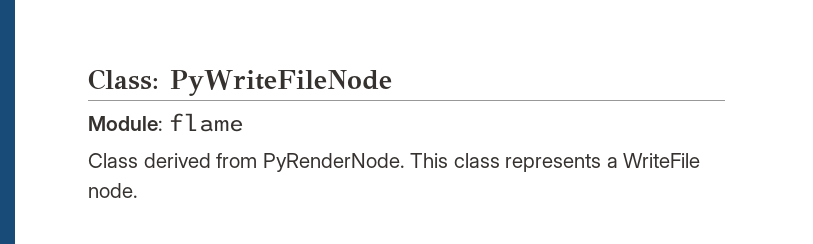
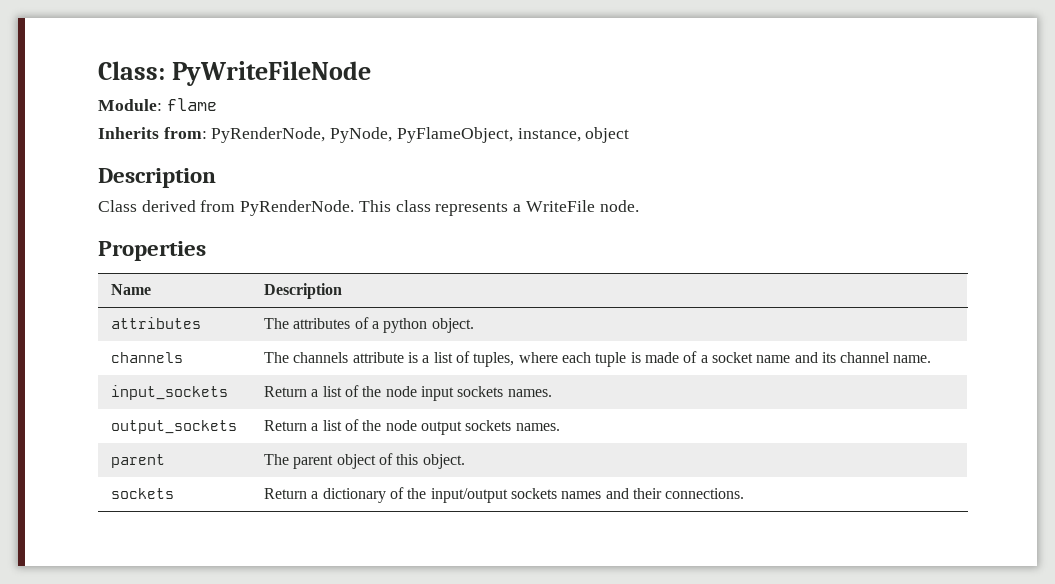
+ Inherits from: PyRenderNode, PyNode, PyFlameObject, instance, object
+ Description
+ Properties
+ Name | Description
+ attributes | The attributes of a python object.
+ channels | The channels attribute is a list of tuples, where each tuple is made of a socket name and its channel name.
+ input_sockets | Return a list of the node input sockets names.
+ output_sockets | Return a list of the node output sockets names.
+ parent | The parent object of this object.
+ sockets | Return a dictionary of the input/output sockets names and their connections.

